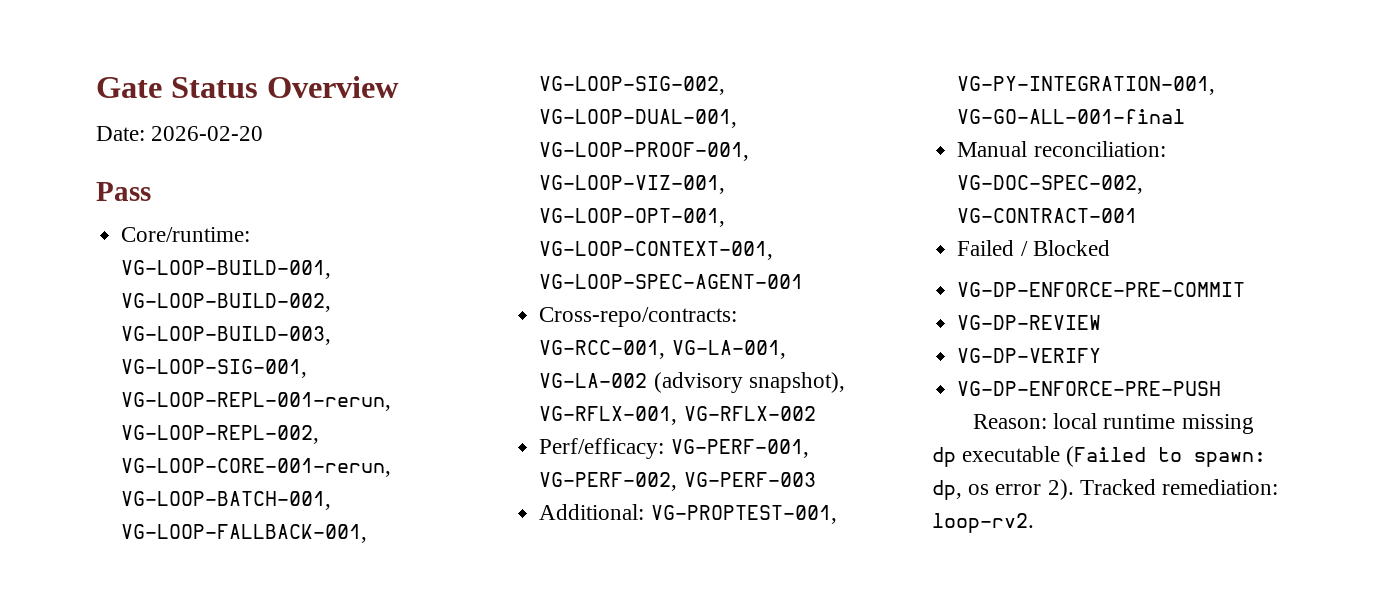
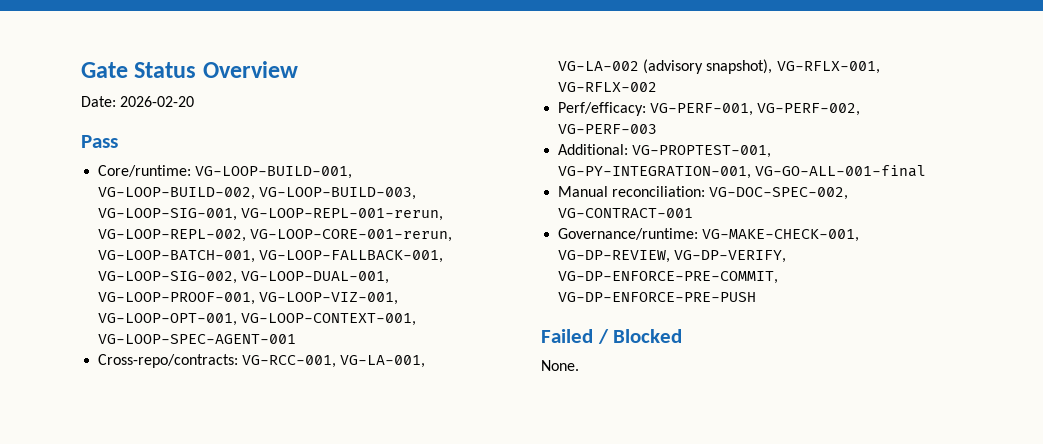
+ Governance/runtime: VG-MAKE-CHECK-001, VG-DP-REVIEW, VG-DP-VERIFY, VG-DP-ENFORCE-PRE-COMMIT, VG-DP-ENFORCE-PRE-PUSH
  Failed / Blocked
- VG-DP-ENFORCE-PRE-COMMIT
- VG-DP-REVIEW
- VG-DP-VERIFY
- VG-DP-ENFORCE-PRE-PUSH
- Reason: local runtime missing dp executable (Failed to spawn: dp, os error 2). Tracked remediation: loop-rv2.
+ None.

